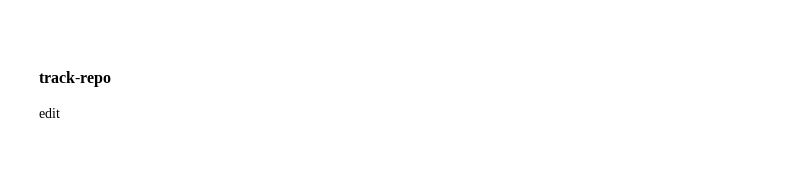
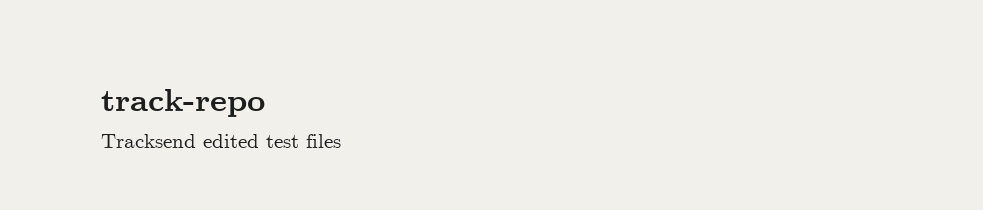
- edit
+ Tracksend edited test files

